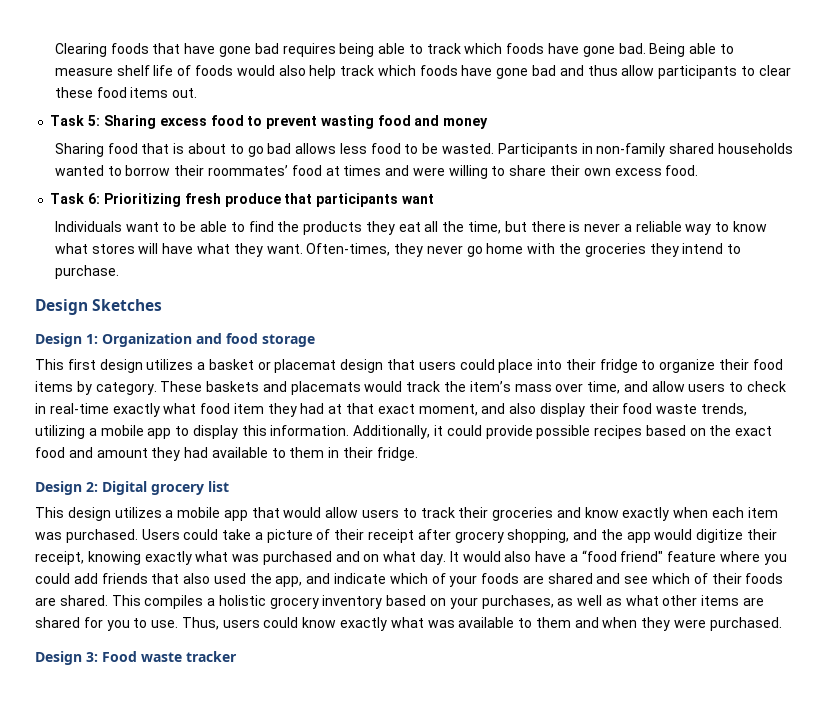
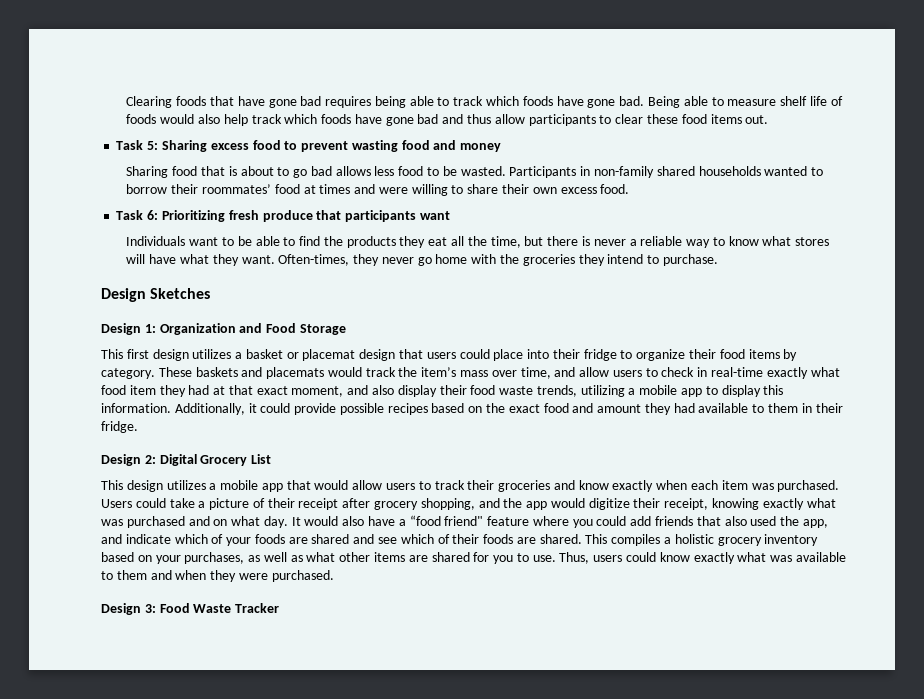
- Design 1: Organization and food storage
+ Design 1: Organization and Food Storage
- Design 2: Digital grocery list
+ Design 2: Digital Grocery List
- Design 3: Food waste tracker
+ Design 3: Food Waste Tracker

